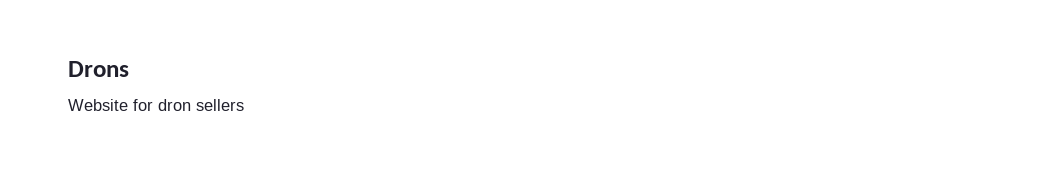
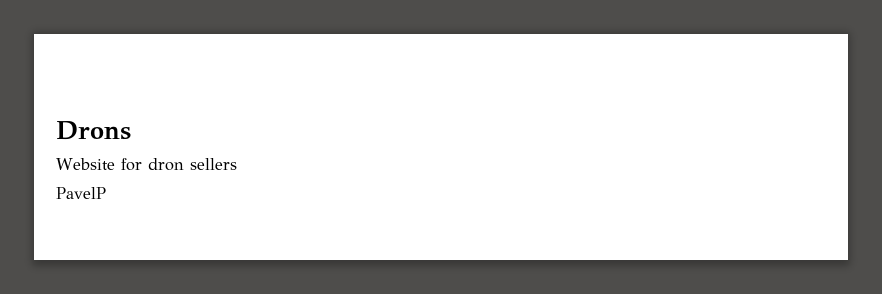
+ PavelP

